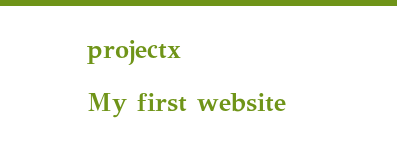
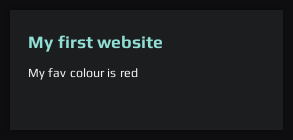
- projectx
+ My fav colour is red

